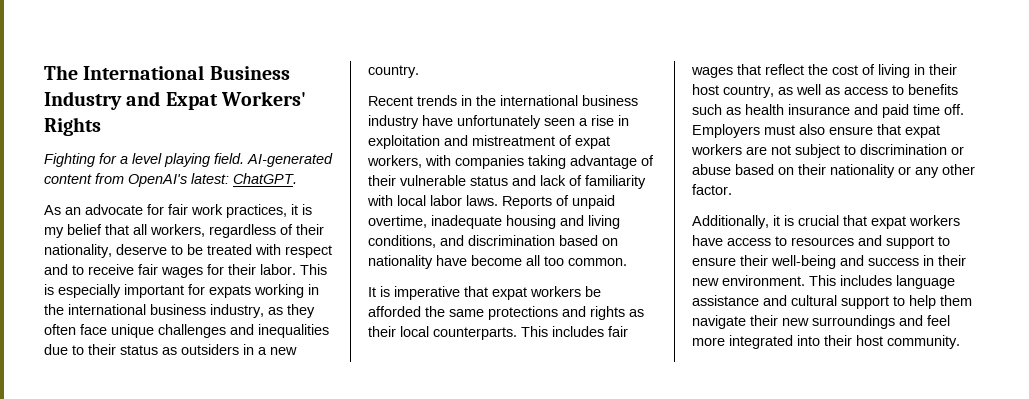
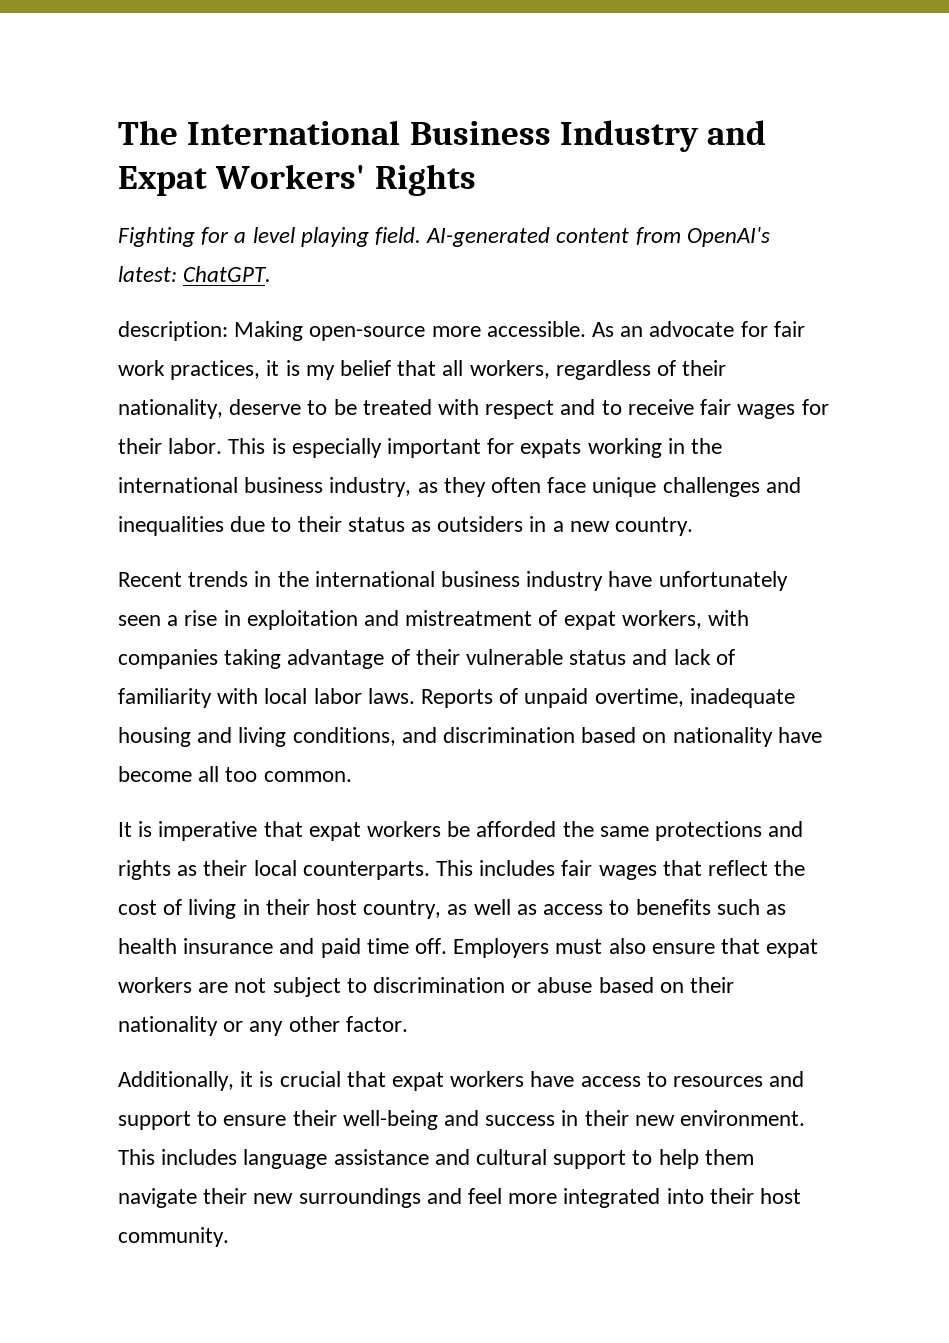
+ description: Making open-source more accessible.

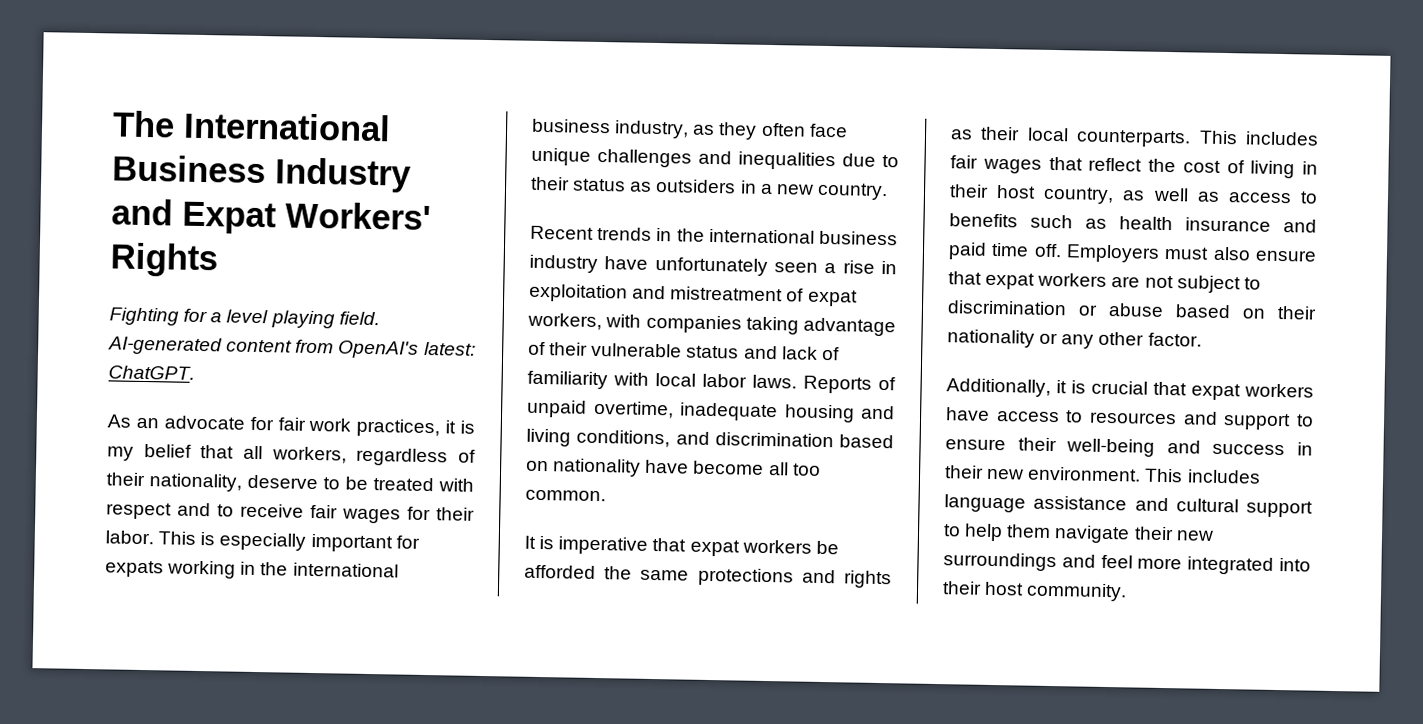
- description: Making open-source more accessible.

